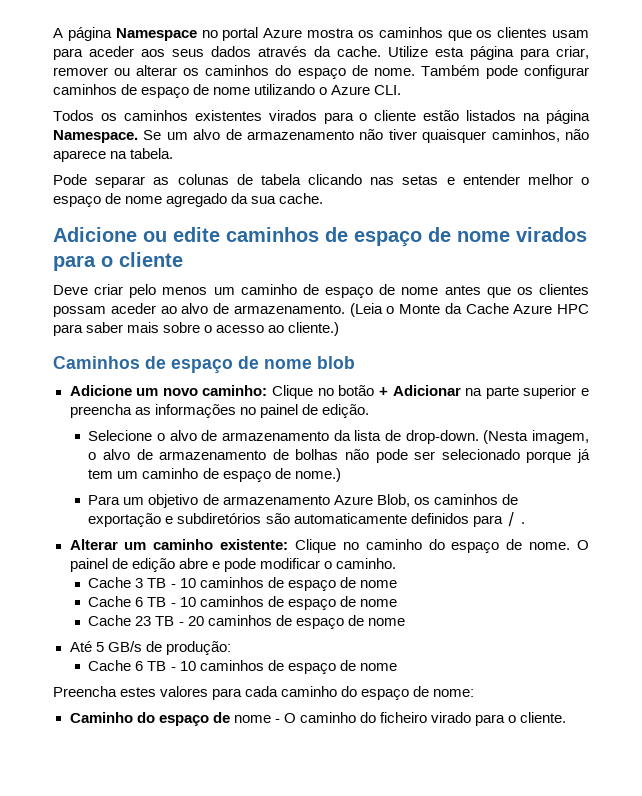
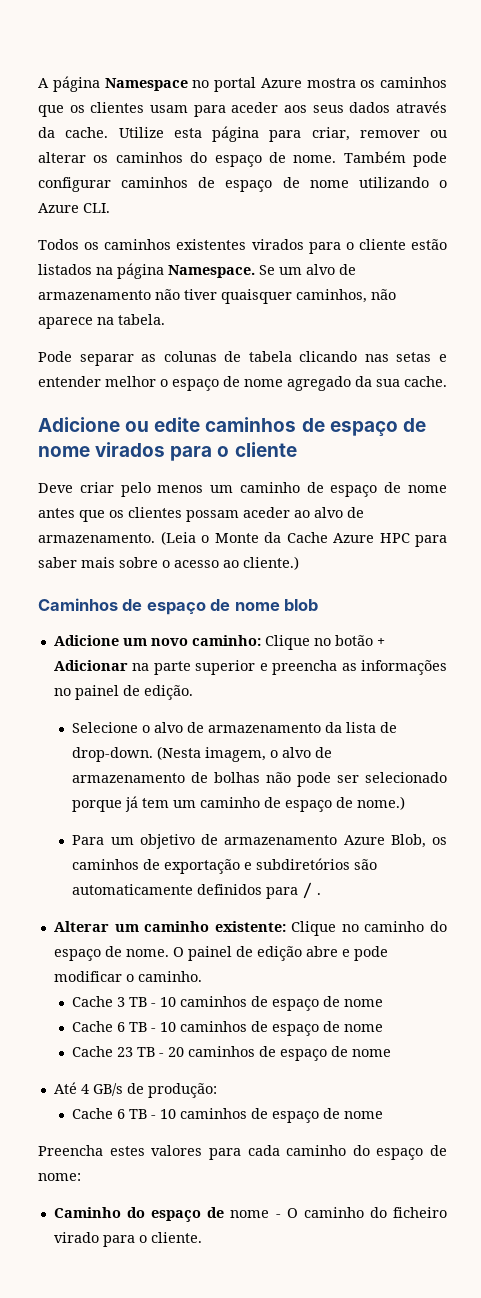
- Até 5 GB/s de produção:
+ Até 4 GB/s de produção:

